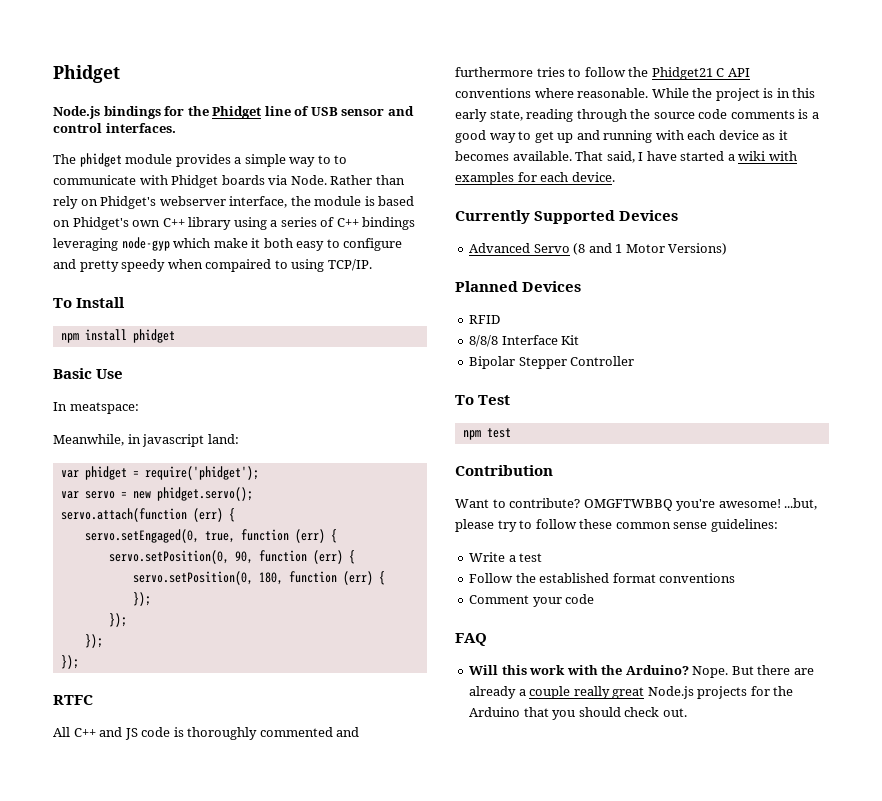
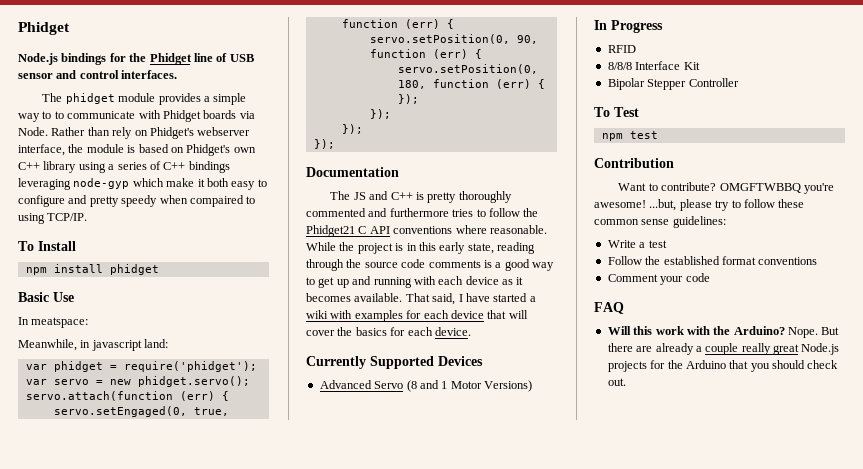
- RTFC
- All C++ and JS code is thoroughly commented and furthermore tries to follow the Phidget21 C API conventions where reasonable.
+ Documentation
+ The JS and C++ is pretty thoroughly commented and furthermore tries to follow the Phidget21 C API conventions where reasonable.
- That said, I have started a wiki with examples for each device.
+ That said, I have started a wiki with examples for each device that will cover the basics for each device.
- Planned Devices
+ In Progress

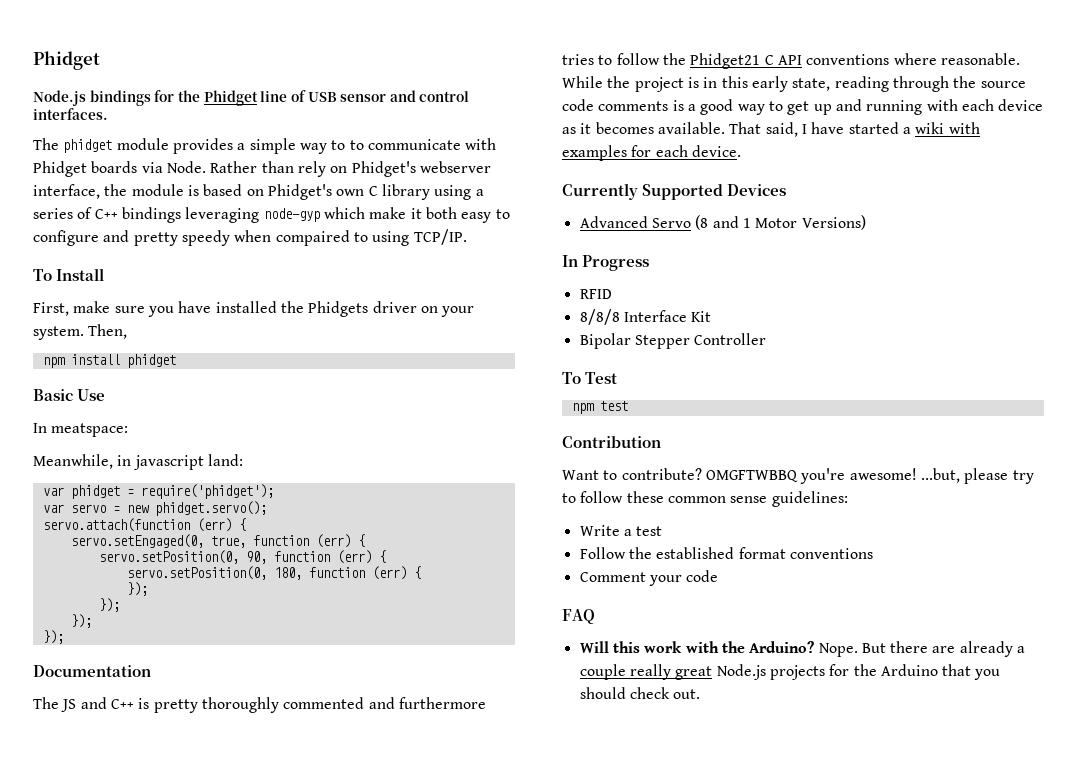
- Rather than rely on Phidget's webserver interface, the module is based on Phidget's own C++ library using a series of C++ bindings leveraging node-gyp which make it both easy to configure and pretty speedy when compaired to using TCP/IP.
+ Rather than rely on Phidget's webserver interface, the module is based on Phidget's own C library using a series of C++ bindings leveraging node-gyp which make it both easy to configure and pretty speedy when compaired to using TCP/IP.
+ First, make sure you have installed the Phidgets driver on your system. Then,
- That said, I have started a wiki with examples for each device that will cover the basics for each device.
+ That said, I have started a wiki with examples for each device.

